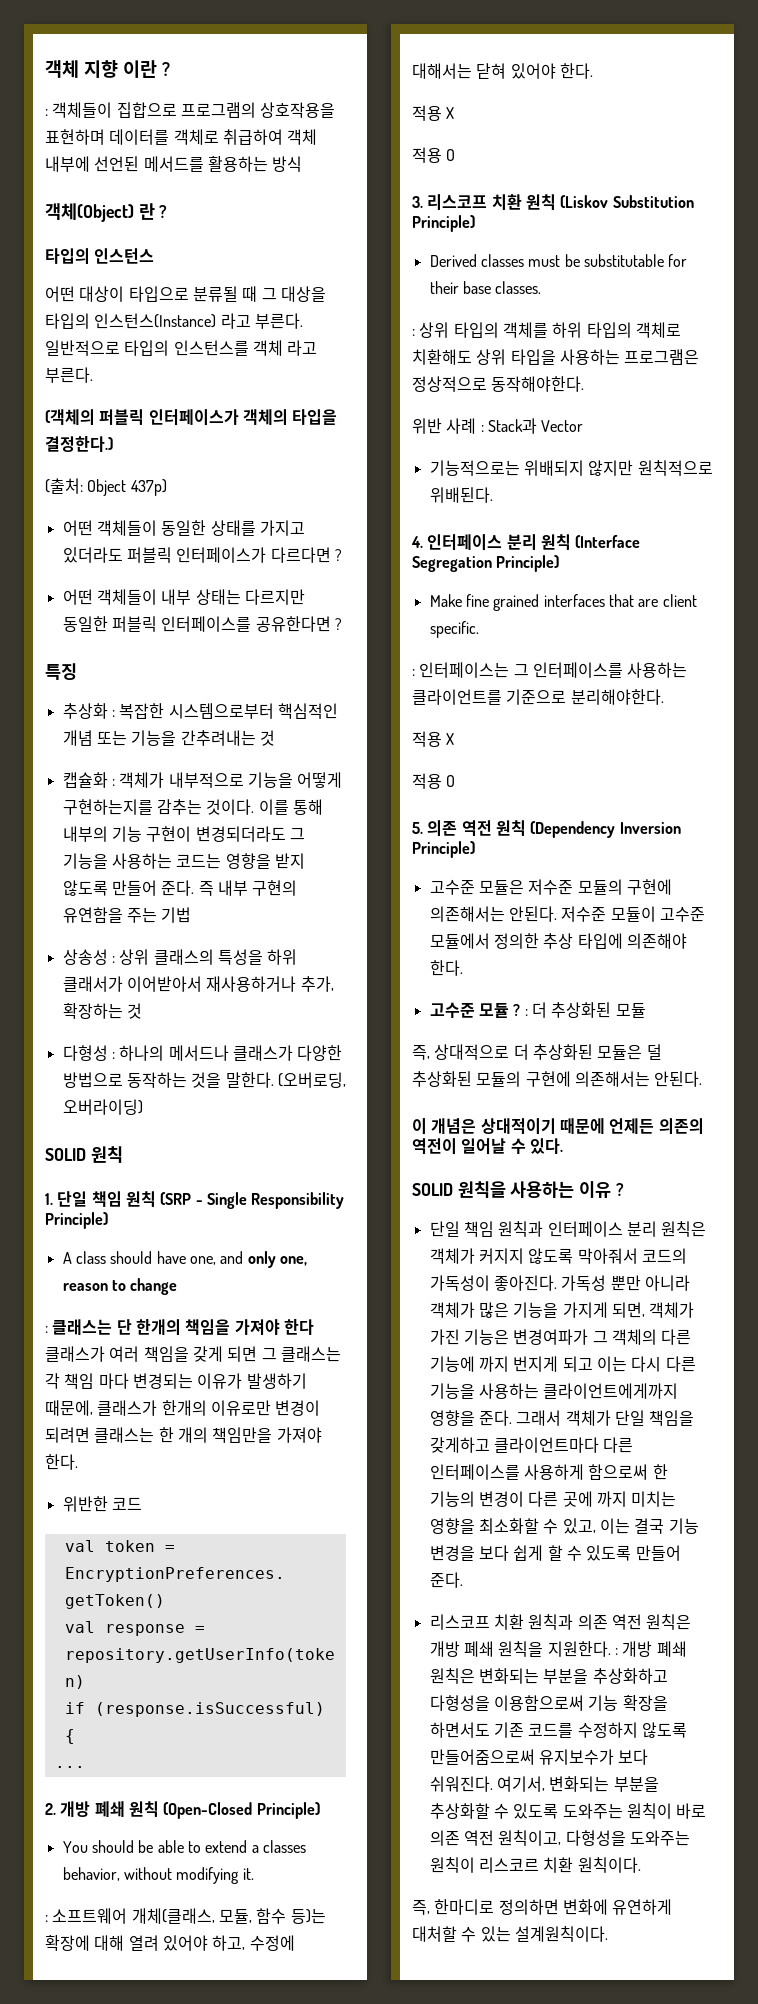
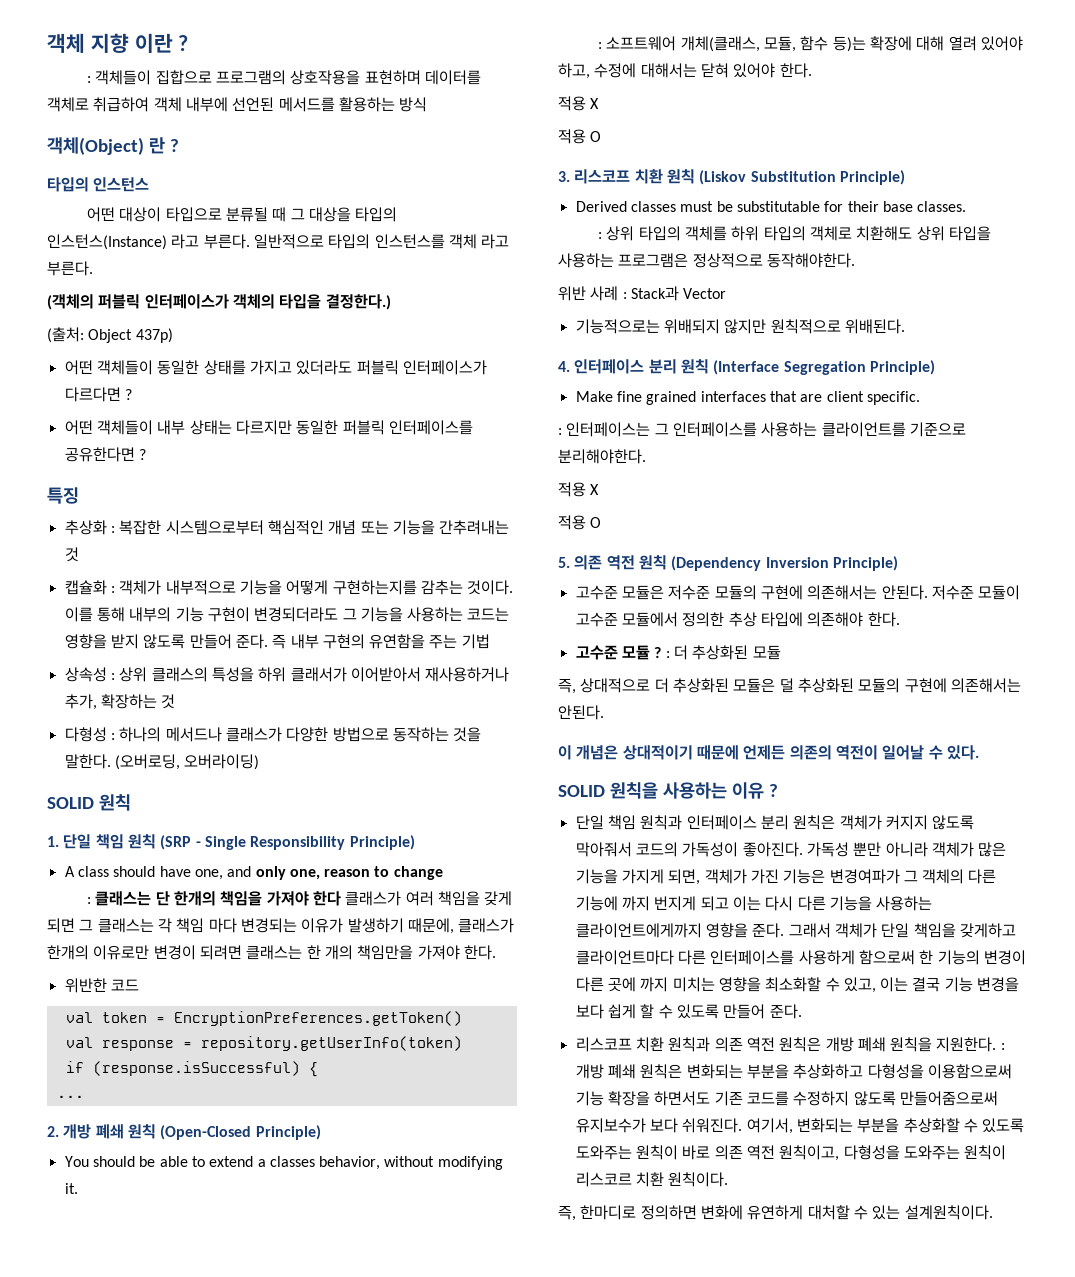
- 상송성 : 상위 클래스의 특성을 하위 클래서가 이어받아서 재사용하거나 추가, 확장하는 것
+ 상속성 : 상위 클래스의 특성을 하위 클래서가 이어받아서 재사용하거나 추가, 확장하는 것

